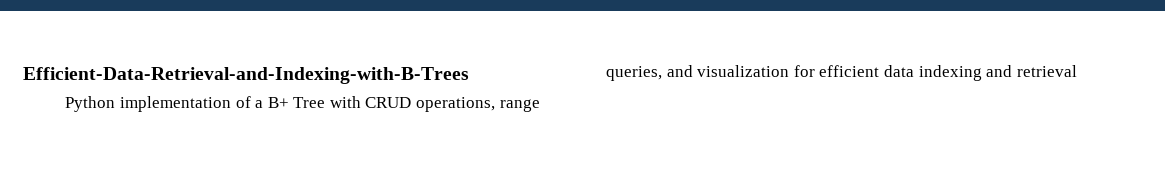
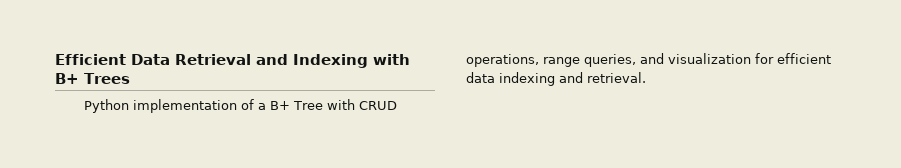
- Efficient-Data-Retrieval-and-Indexing-with-B-Trees
+ Efficient Data Retrieval and Indexing with B+ Trees
- Python implementation of a B+ Tree with CRUD operations, range queries, and visualization for efficient data indexing and retrieval
+ Python implementation of a B+ Tree with CRUD operations, range queries, and visualization for efficient data indexing and retrieval.

